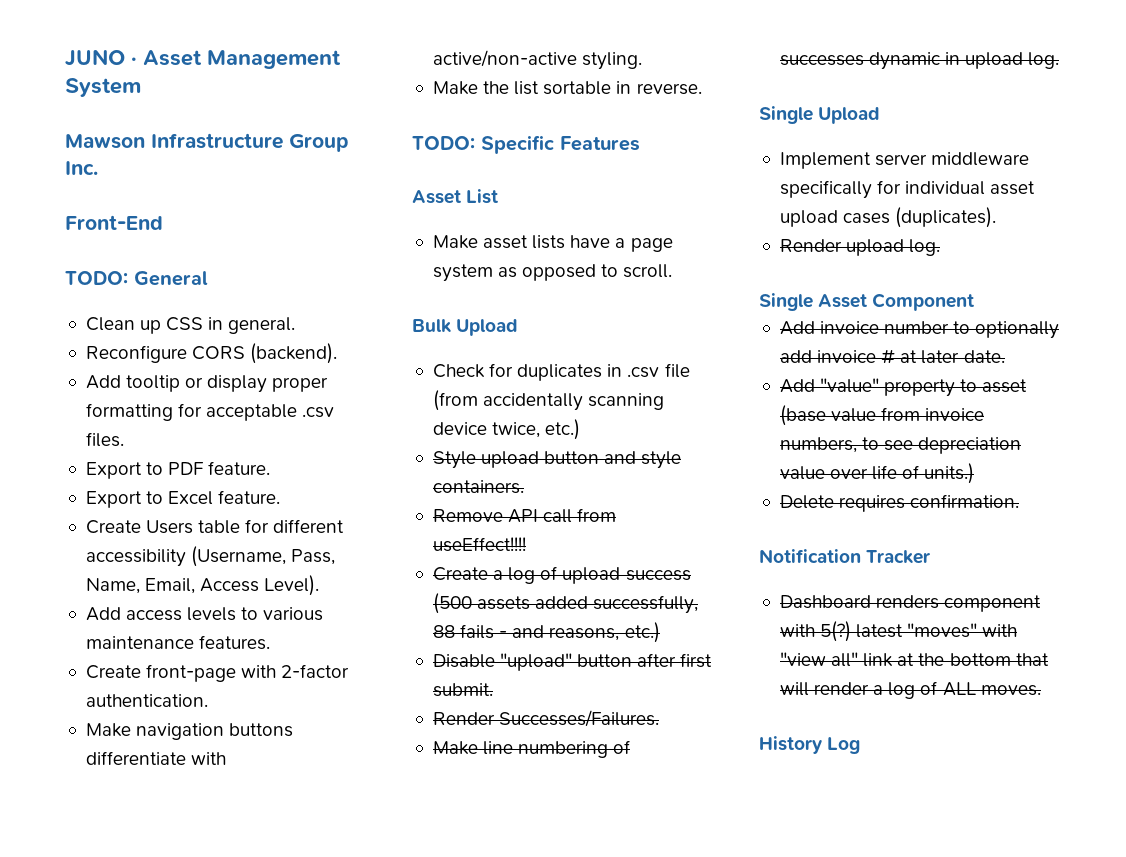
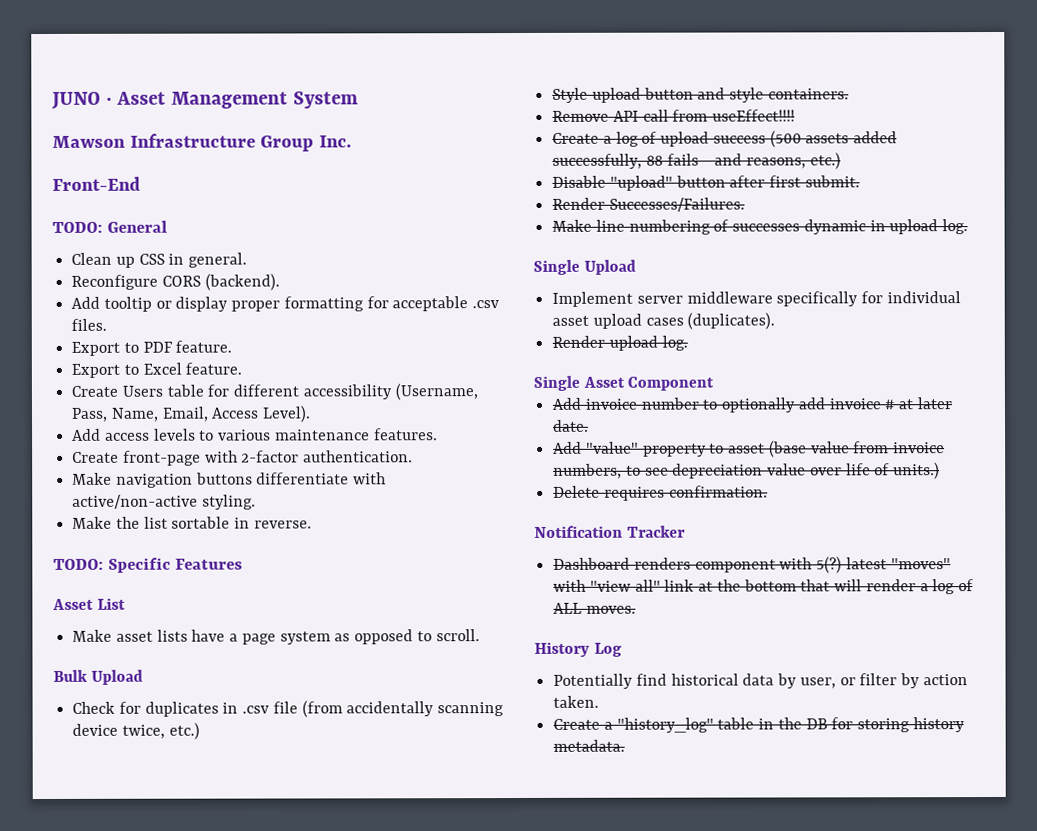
+ Potentially find historical data by user, or filter by action taken.
+ Create a "history_log" table in the DB for storing history metadata.

